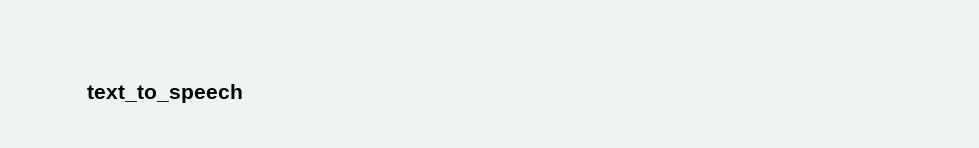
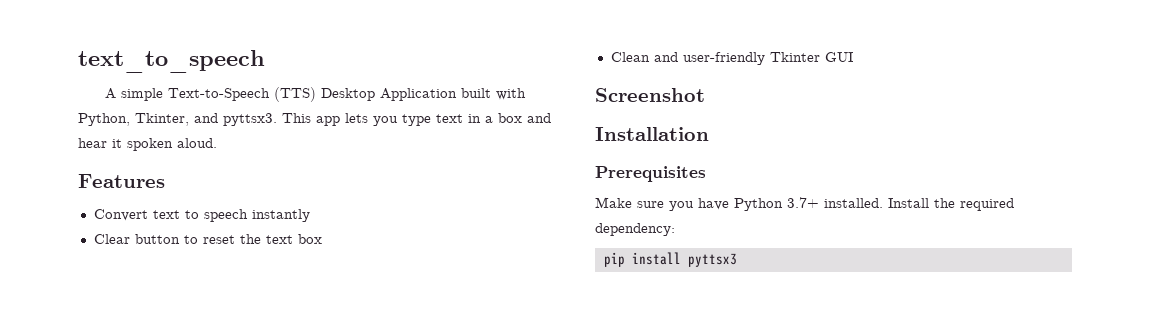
+ A simple Text-to-Speech (TTS) Desktop Application built with Python, Tkinter, and pyttsx3. This app lets you type text in a box and hear it spoken aloud.
+ Features
+ Convert text to speech instantly
+ Clear button to reset the text box
+ Clean and user-friendly Tkinter GUI
+ Screenshot
+ Installation
+ Prerequisites
+ Make sure you have Python 3.7+ installed. Install the required dependency:
+ pip install pyttsx3

